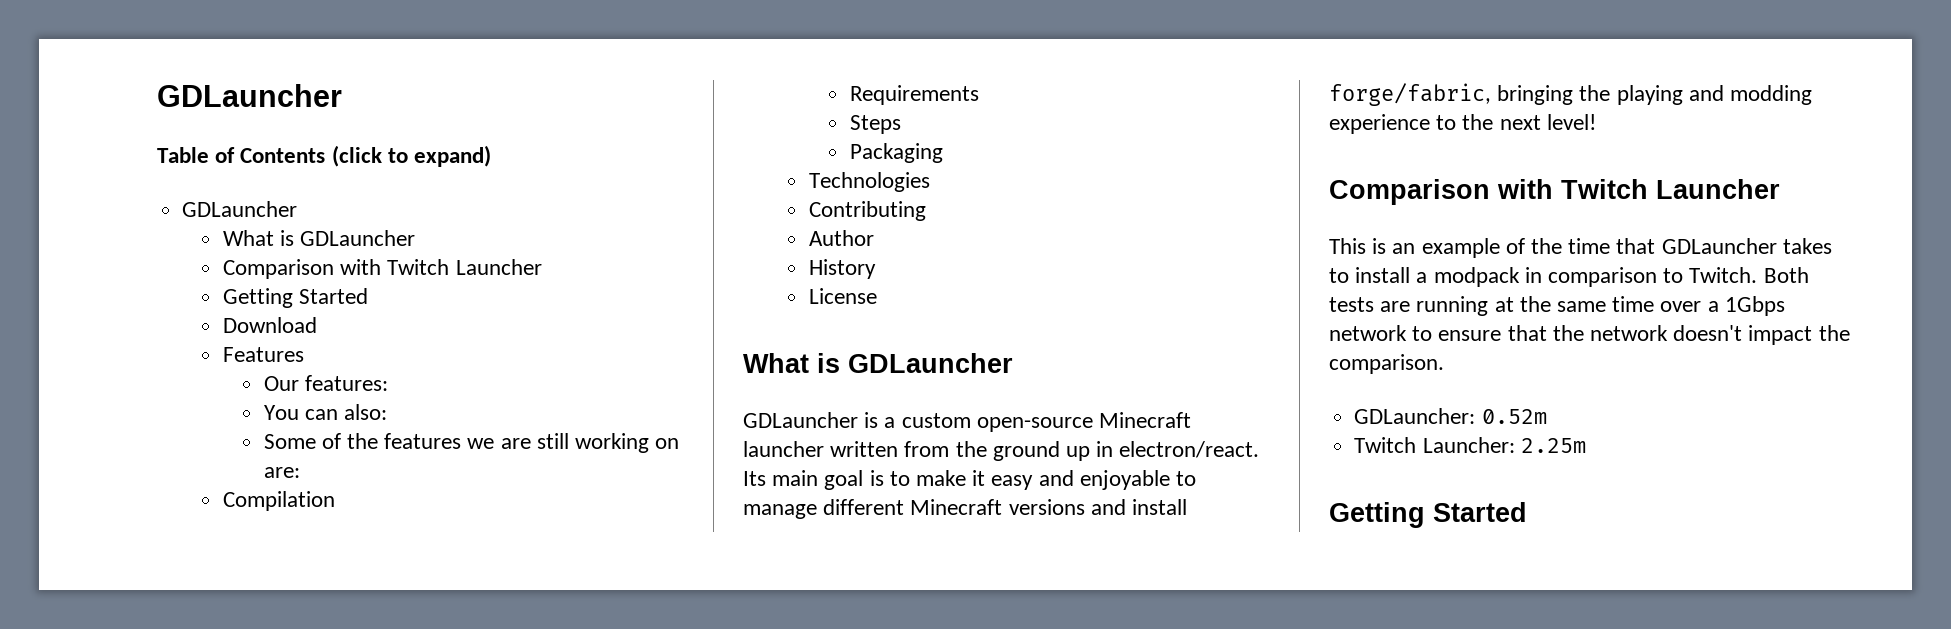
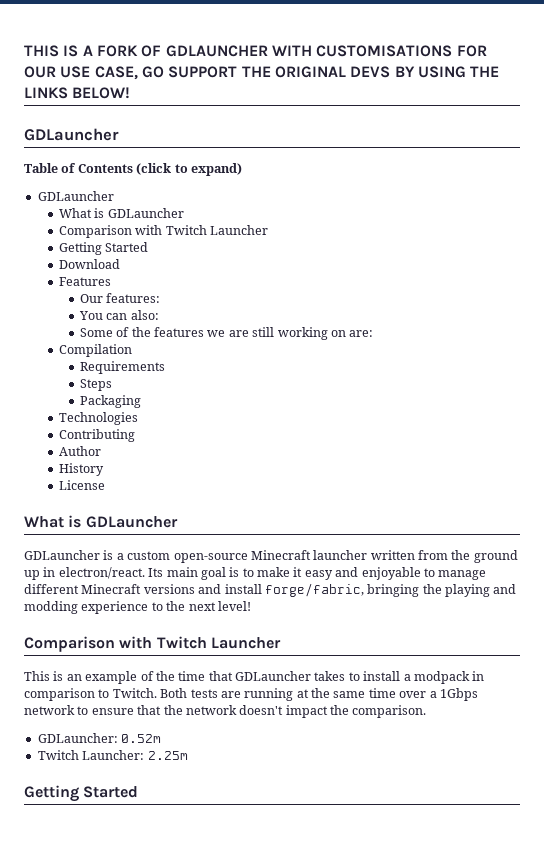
+ THIS IS A FORK OF GDLAUNCHER WITH CUSTOMISATIONS FOR OUR USE CASE, GO SUPPORT THE ORIGINAL DEVS BY USING THE LINKS BELOW!

